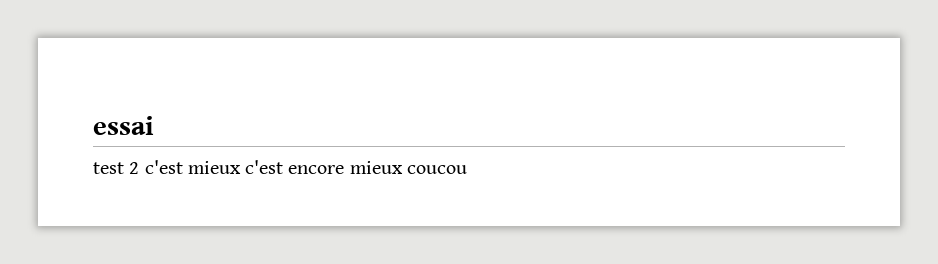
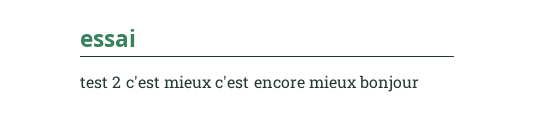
- test 2 c'est mieux c'est encore mieux coucou
+ test 2 c'est mieux c'est encore mieux bonjour

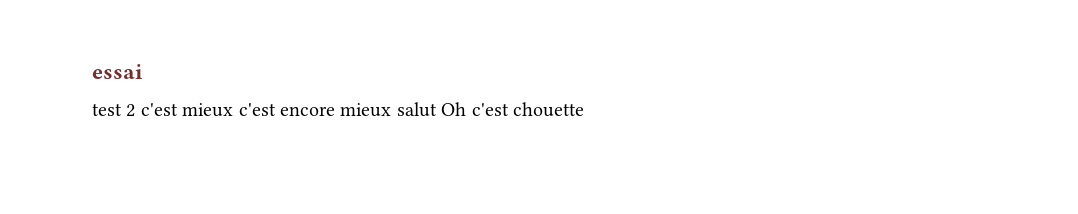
- test 2 c'est mieux c'est encore mieux bonjour
+ test 2 c'est mieux c'est encore mieux salut Oh c'est chouette

